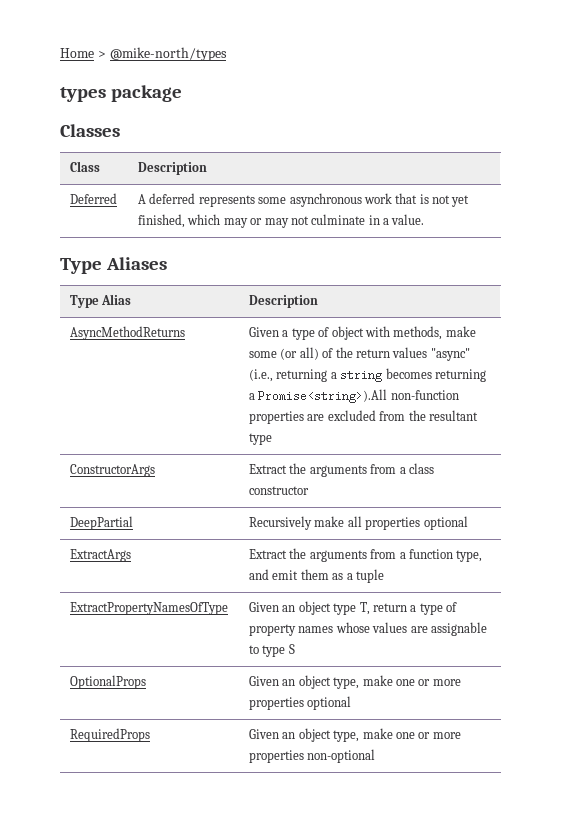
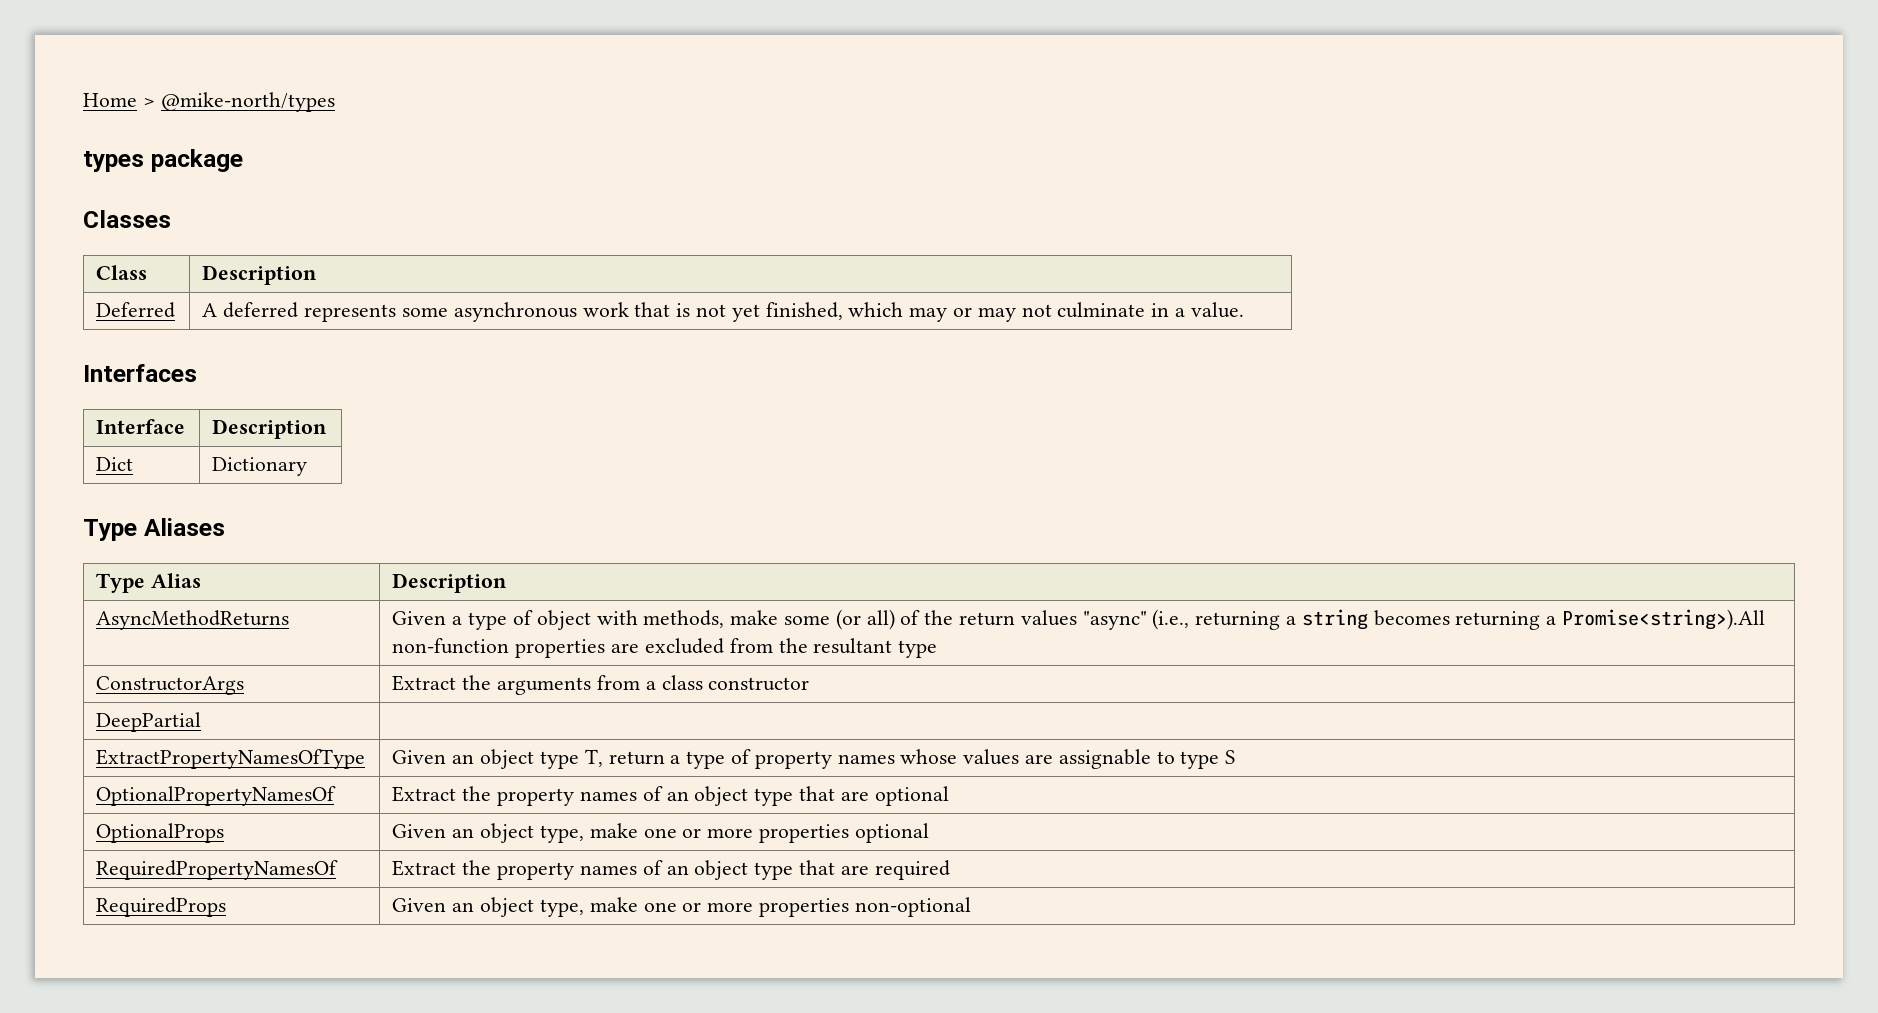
+ Interfaces
+ Interface | Description
+ Dict | Dictionary
- DeepPartial | Recursively make all properties optional
- ExtractArgs | Extract the arguments from a function type, and emit them as a tuple
+ DeepPartial |
+ OptionalPropertyNamesOf | Extract the property names of an object type that are optional
+ RequiredPropertyNamesOf | Extract the property names of an object type that are required

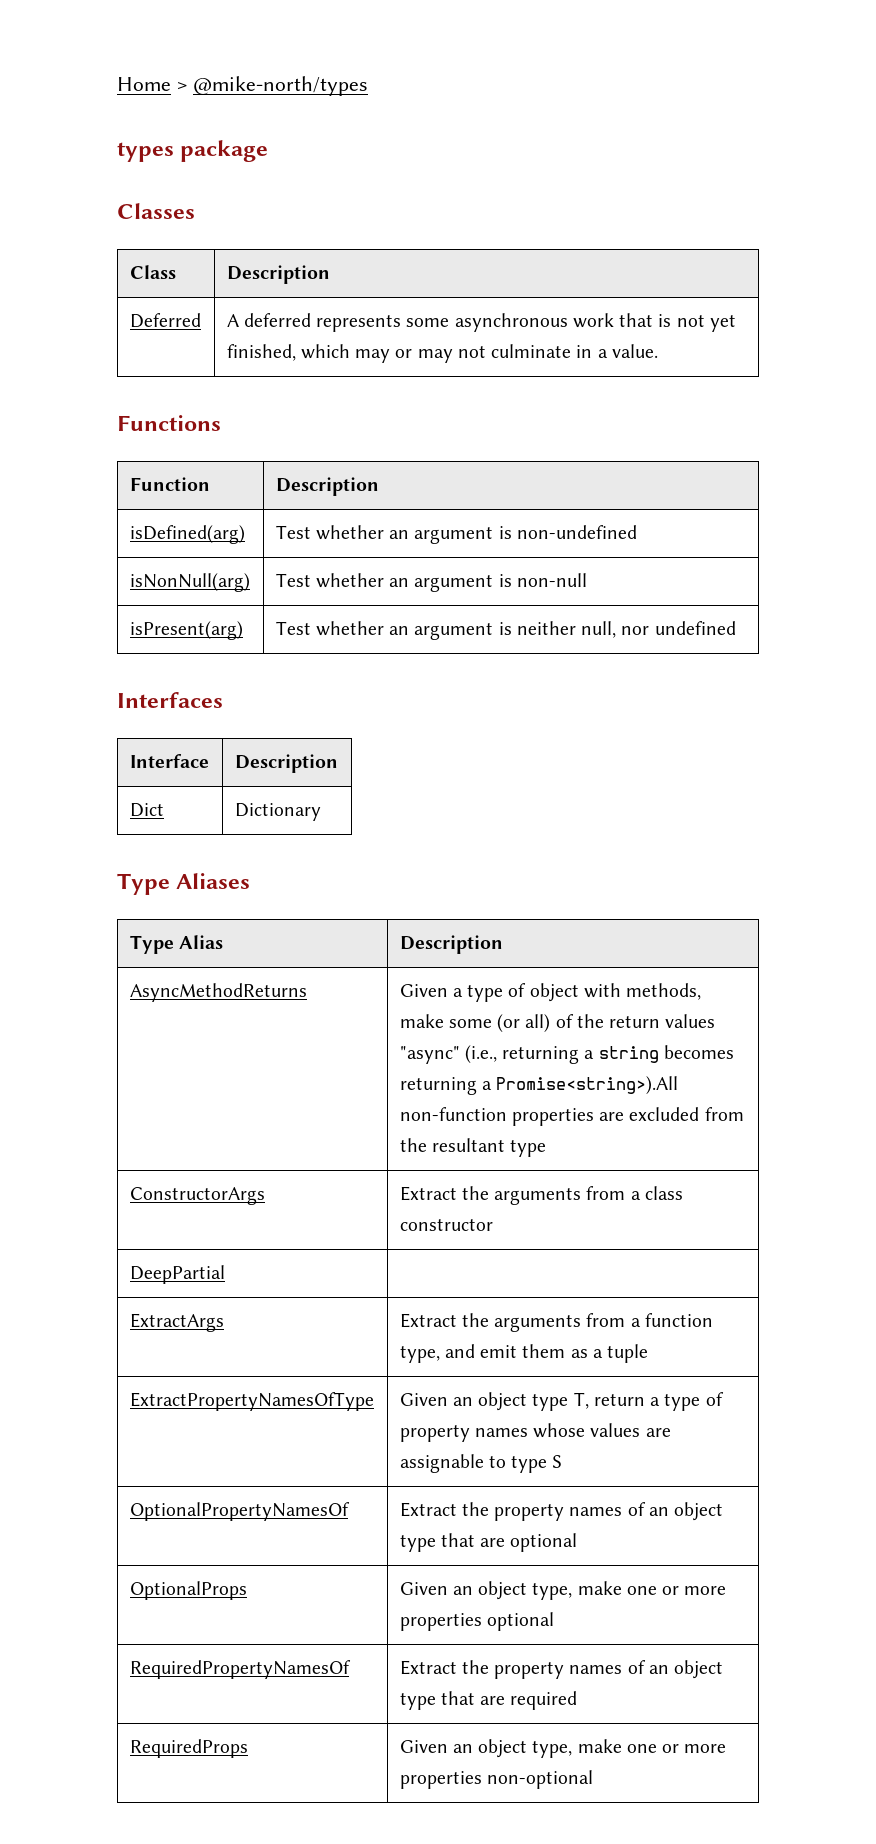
+ Functions
+ Function | Description
+ isDefined(arg) | Test whether an argument is non-undefined
+ isNonNull(arg) | Test whether an argument is non-null
+ isPresent(arg) | Test whether an argument is neither null, nor undefined
+ ExtractArgs | Extract the arguments from a function type, and emit them as a tuple

